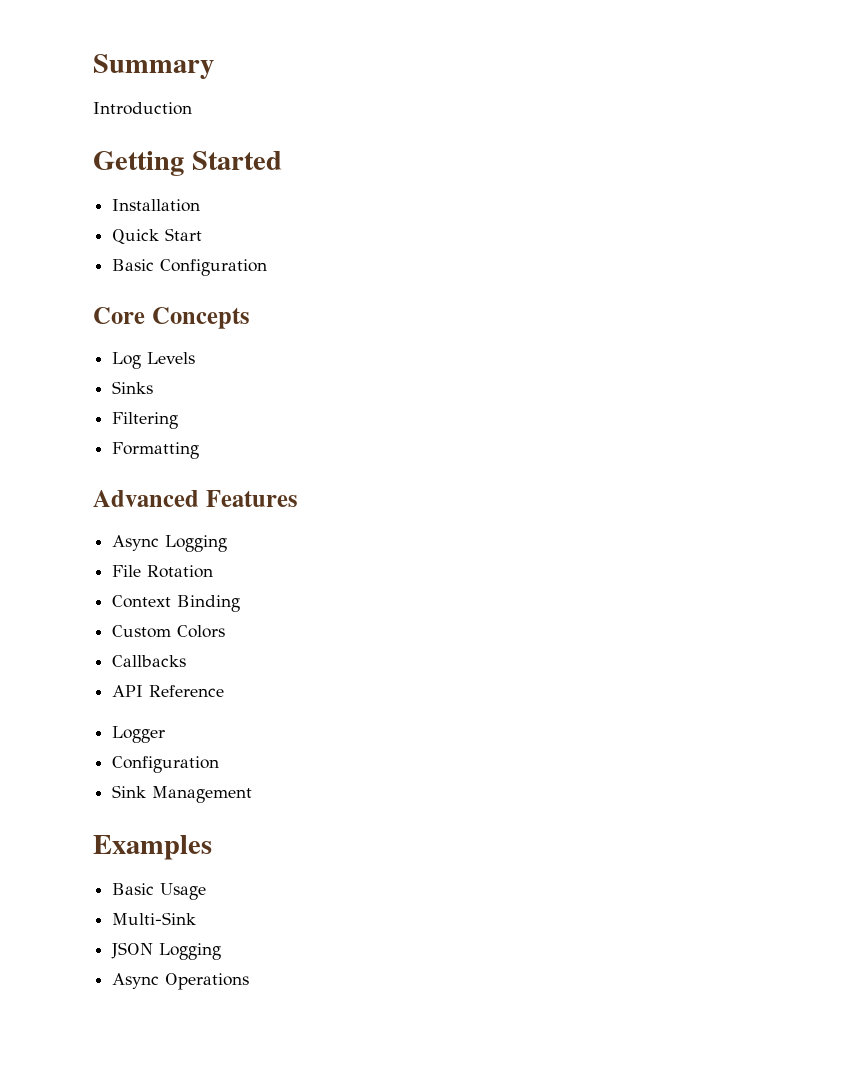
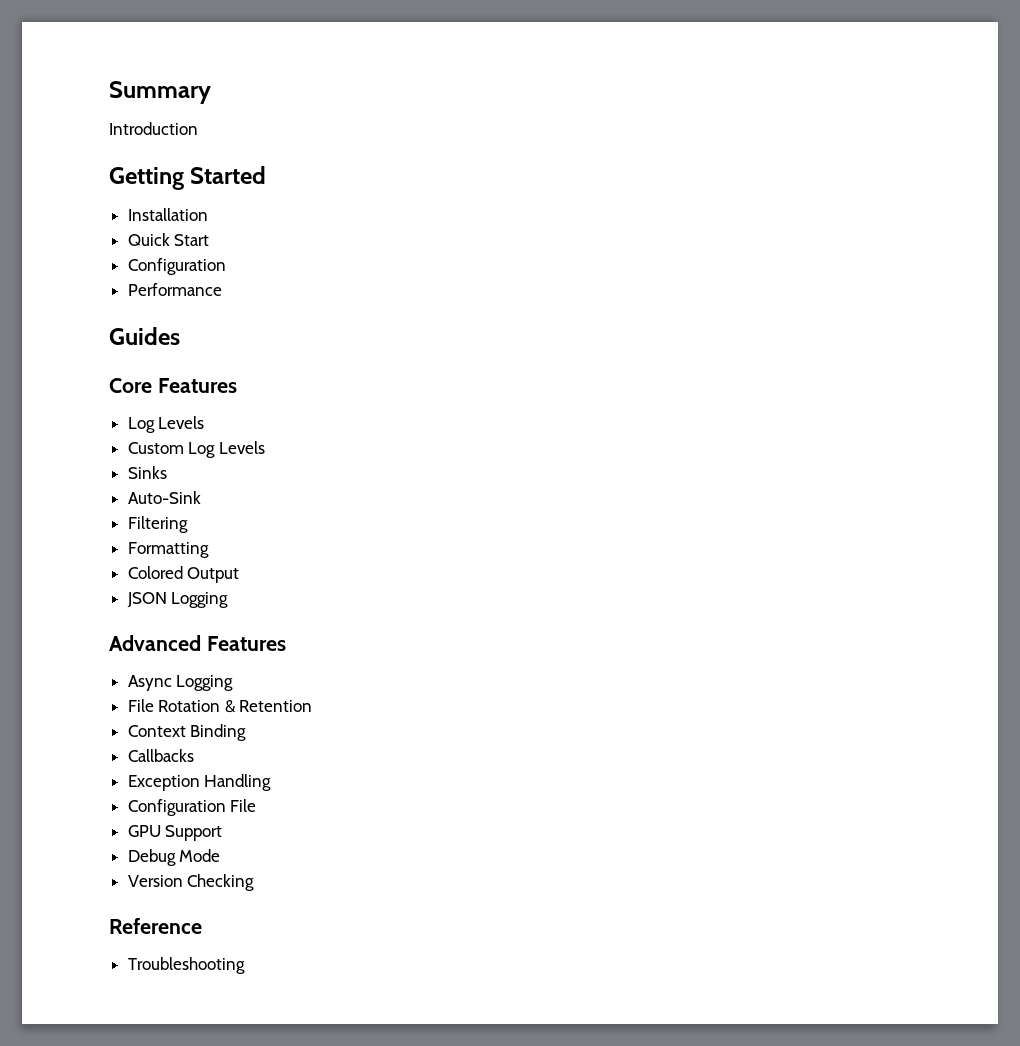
  Quick Start
- Basic Configuration
+ Configuration
+ Performance
+ Guides
- Core Concepts
+ Core Features
  Log Levels
+ Custom Log Levels
+ Auto-Sink
+ Colored Output
+ JSON Logging
- File Rotation
+ File Rotation & Retention
- Custom Colors
- API Reference
- Logger
- Configuration
- Sink Management
- Examples
- Basic Usage
- Multi-Sink
- JSON Logging
- Async Operations
+ Exception Handling
+ Configuration File
+ GPU Support
+ Debug Mode
+ Version Checking
+ Reference
+ Troubleshooting

